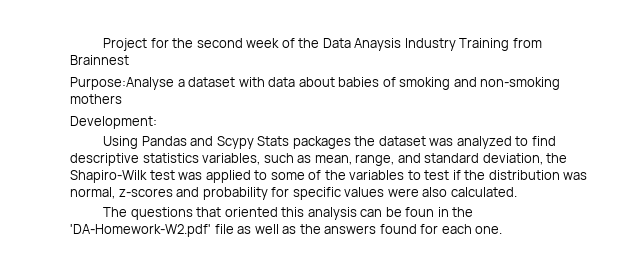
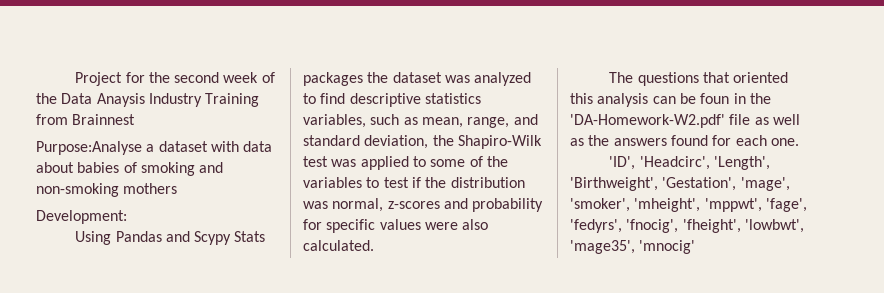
+ 'ID', 'Headcirc', 'Length', 'Birthweight', 'Gestation', 'mage', 'smoker', 'mheight', 'mppwt', 'fage', 'fedyrs', 'fnocig', 'fheight', 'lowbwt', 'mage35', 'mnocig'

